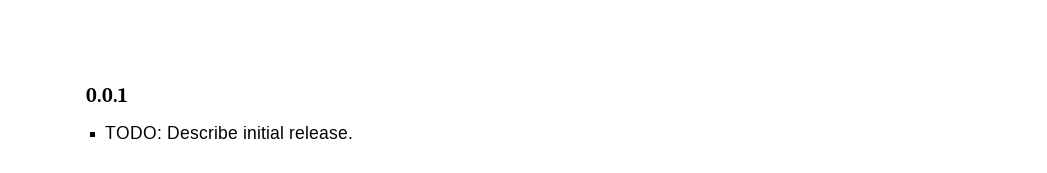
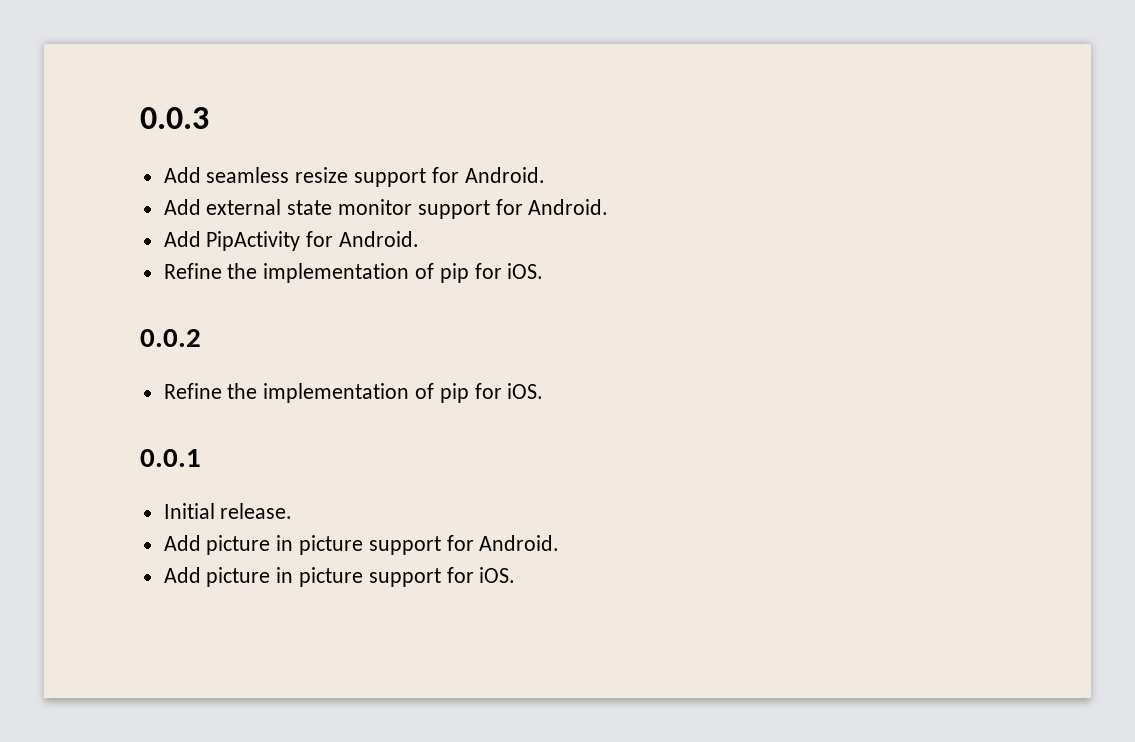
+ 0.0.3
+ Add seamless resize support for Android.
+ Add external state monitor support for Android.
+ Add PipActivity for Android.
+ Refine the implementation of pip for iOS.
+ 0.0.2
+ Refine the implementation of pip for iOS.
  0.0.1
- TODO: Describe initial release.
+ Initial release.
+ Add picture in picture support for Android.
+ Add picture in picture support for iOS.

